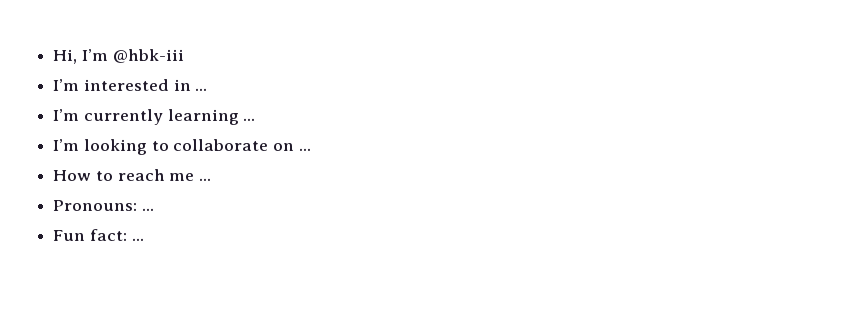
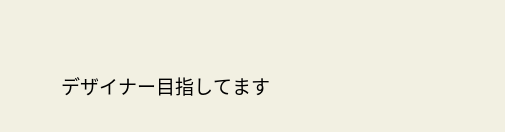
- Hi, I’m @hbk-iii
- I’m interested in ...
- I’m currently learning ...
- I’m looking to collaborate on ...
- How to reach me ...
- Pronouns: ...
- Fun fact: ...
+ デザイナー目指してます

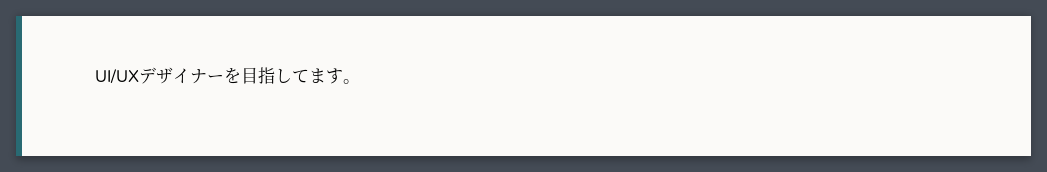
- デザイナー目指してます
+ UI/UXデザイナーを目指してます。

